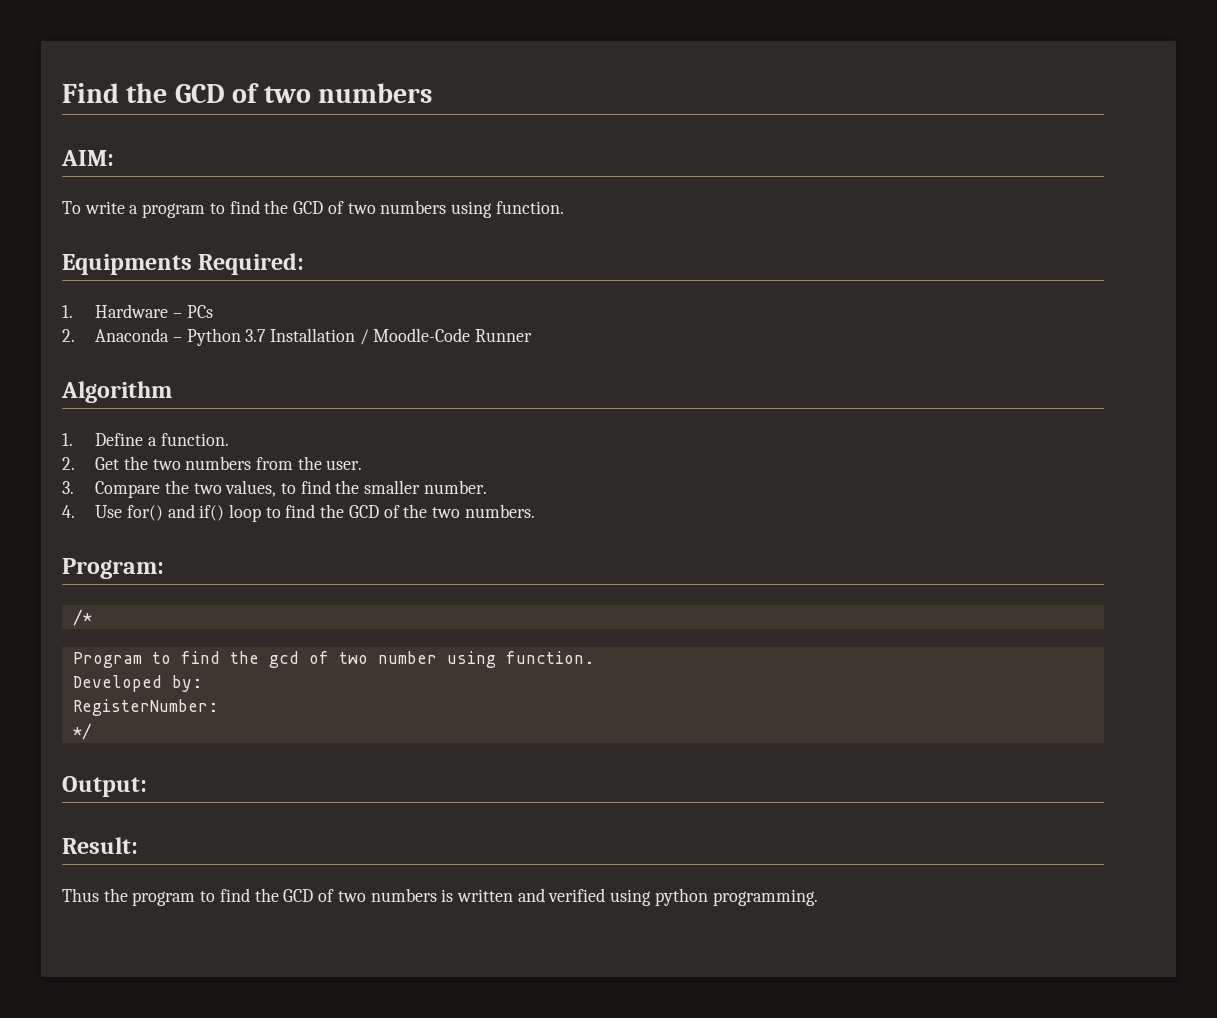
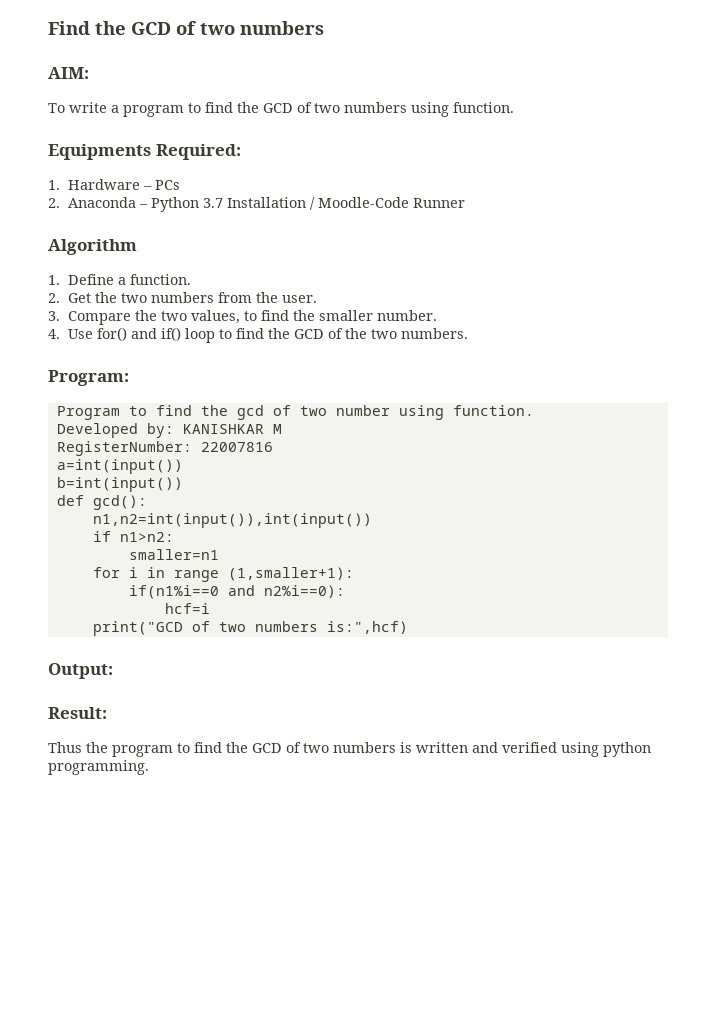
- /*
- Developed by:
+ Developed by: KANISHKAR M
- RegisterNumber:
- */
+ RegisterNumber: 22007816
+ a=int(input())
+ b=int(input())
+ def gcd():
+ n1,n2=int(input()),int(input())
+ if n1>n2:
+ smaller=n1
+ for i in range (1,smaller+1):
+ if(n1%i==0 and n2%i==0):
+ hcf=i
+ print("GCD of two numbers is:",hcf)

